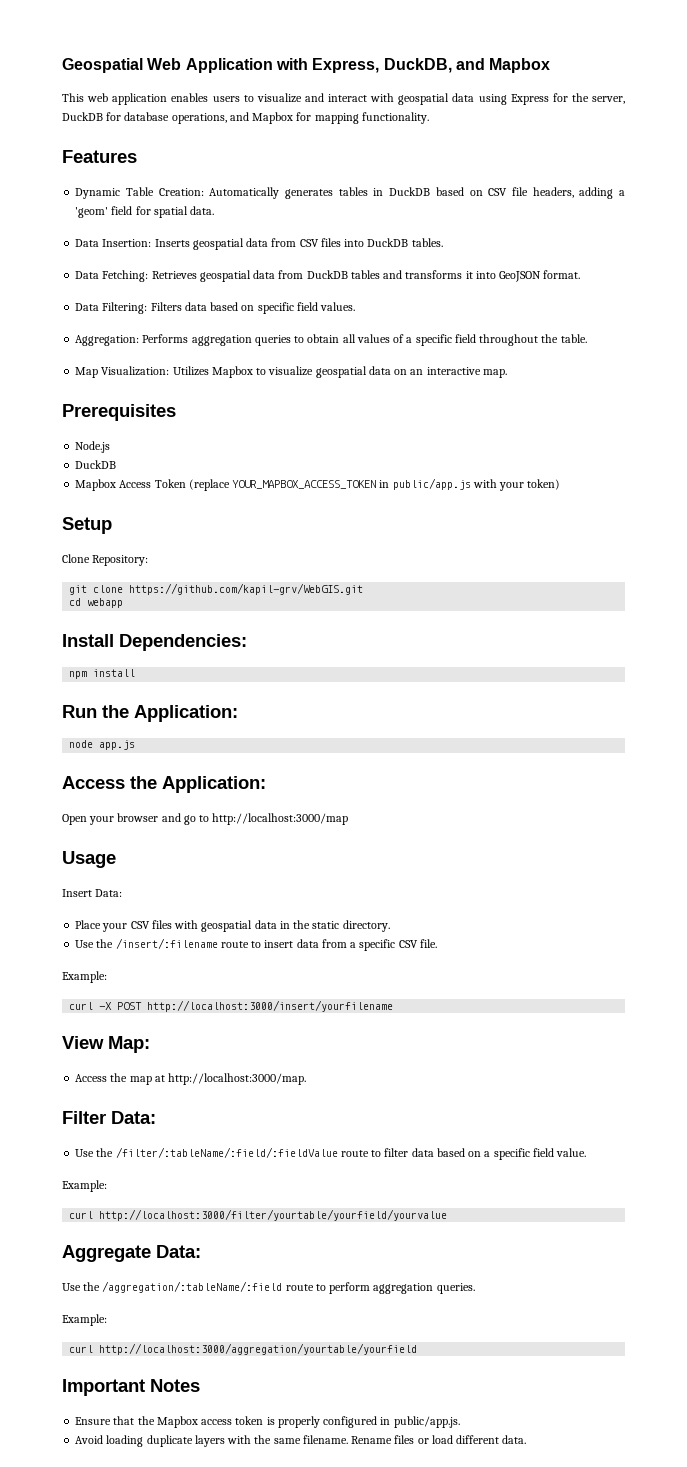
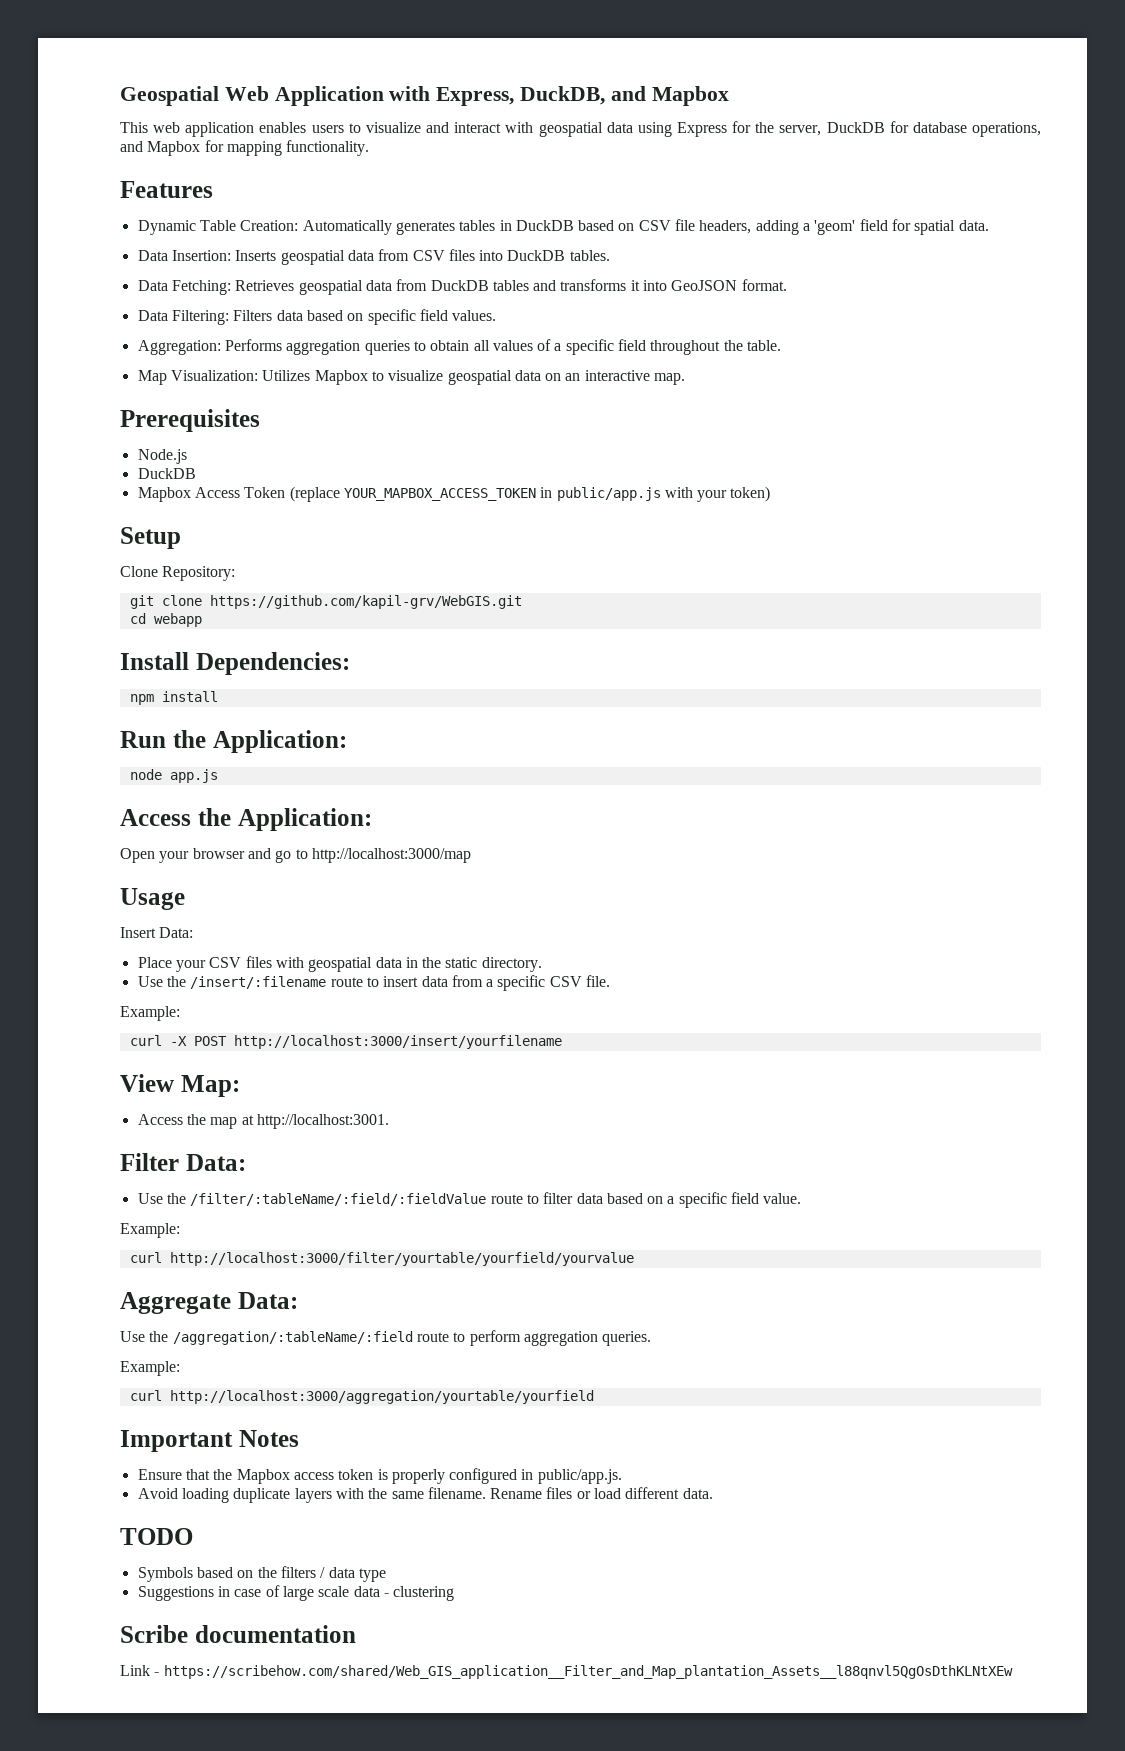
- Access the map at http://localhost:3000/map.
+ Access the map at http://localhost:3001.
+ TODO
+ Symbols based on the filters / data type
+ Suggestions in case of large scale data - clustering
+ Scribe documentation
+ Link - https://scribehow.com/shared/Web_GIS_application__Filter_and_Map_plantation_Assets__l88qnvl5QgOsDthKLNtXEw

